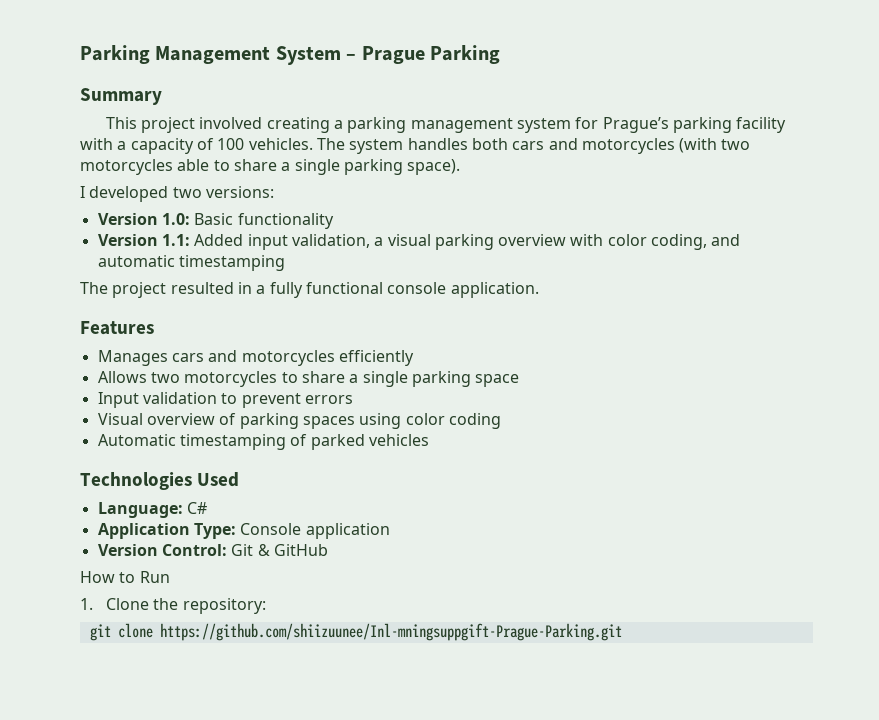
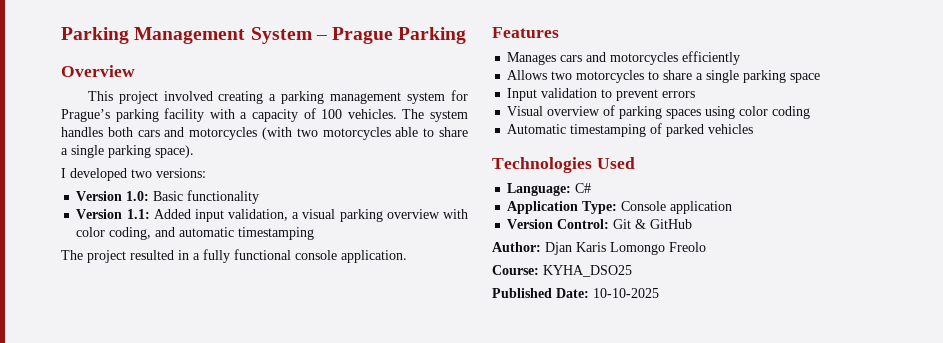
- Summary
+ Overview
- How to Run
- 1. Clone the repository:
- git clone https://github.com/shiizuunee/Inl-mningsuppgift-Prague-Parking.git
+ Author: Djan Karis Lomongo Freolo
+ Course: KYHA_DSO25
+ Published Date: 10-10-2025

